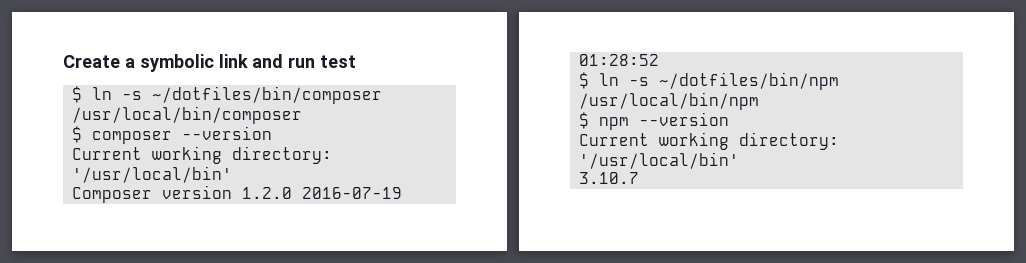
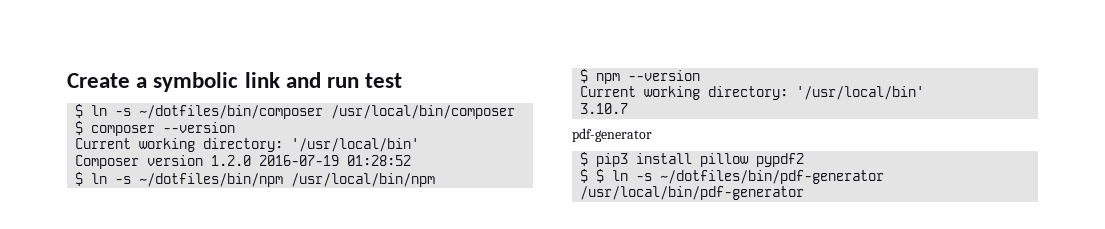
+ pdf-generator
+ $ pip3 install pillow pypdf2
+ $ $ ln -s ~/dotfiles/bin/pdf-generator /usr/local/bin/pdf-generator

